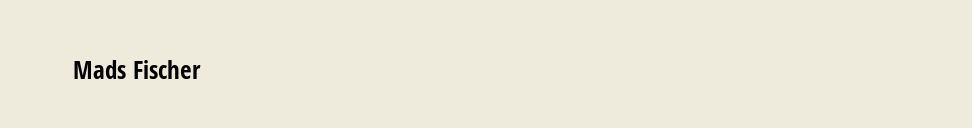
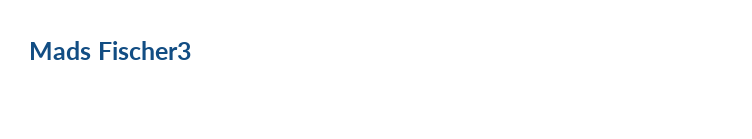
- Mads Fischer
+ Mads Fischer3

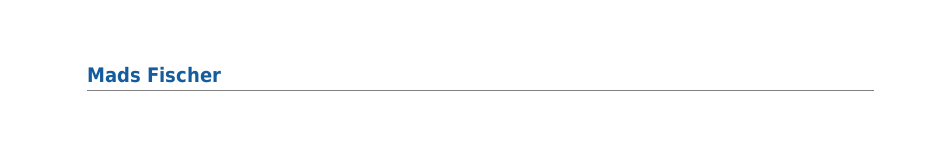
- Mads Fischer3
+ Mads Fischer

